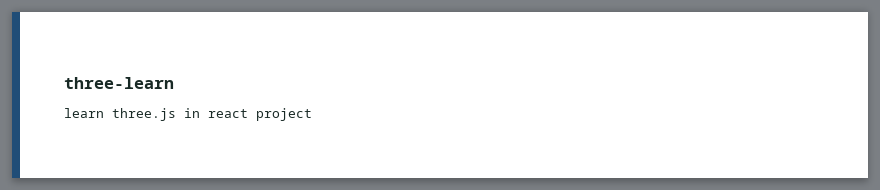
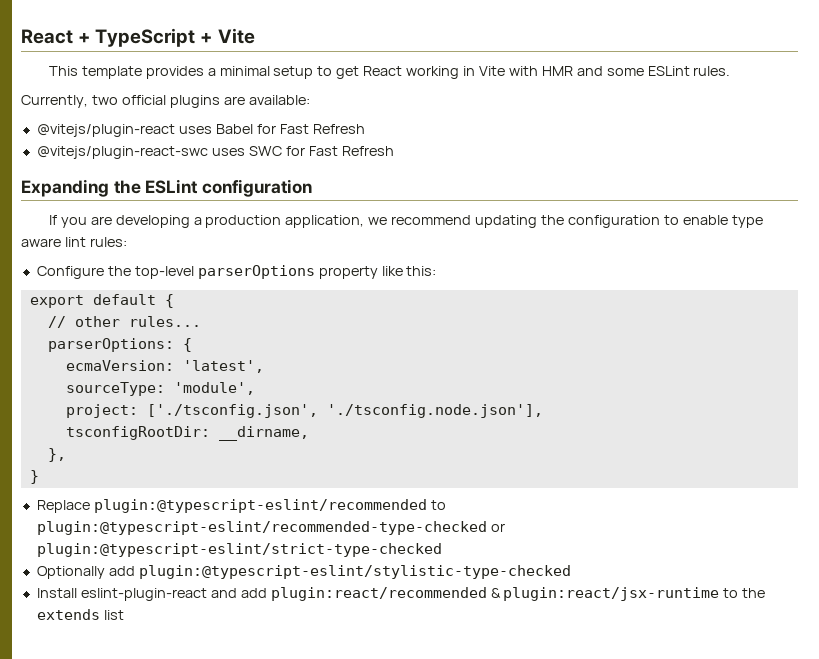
- three-learn
- learn three.js in react project
+ React + TypeScript + Vite
+ This template provides a minimal setup to get React working in Vite with HMR and some ESLint rules.
+ Currently, two official plugins are available:
+ @vitejs/plugin-react uses Babel for Fast Refresh
+ @vitejs/plugin-react-swc uses SWC for Fast Refresh
+ Expanding the ESLint configuration
+ If you are developing a production application, we recommend updating the configuration to enable type aware lint rules:
+ Configure the top-level parserOptions property like this:
+ export default {
+ // other rules...
+ parserOptions: {
+ ecmaVersion: 'latest',
+ sourceType: 'module',
+ project: ['./tsconfig.json', './tsconfig.node.json'],
+ tsconfigRootDir: __dirname,
+ },
+ }
+ Replace plugin:@typescript-eslint/recommended to plugin:@typescript-eslint/recommended-type-checked or plugin:@typescript-eslint/strict-type-checked
+ Optionally add plugin:@typescript-eslint/stylistic-type-checked
+ Install eslint-plugin-react and add plugin:react/recommended & plugin:react/jsx-runtime to the extends list

